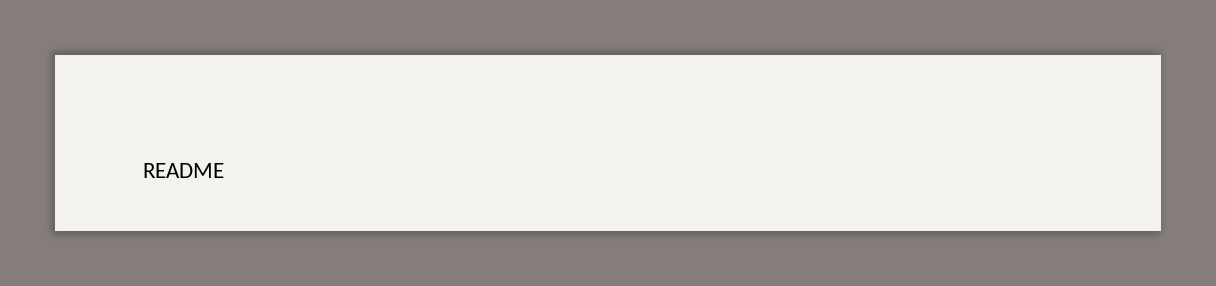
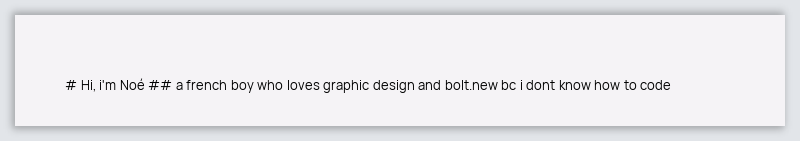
- README
+ # Hi, i'm Noé ## a french boy who loves graphic design and bolt.new bc i dont know how to code

